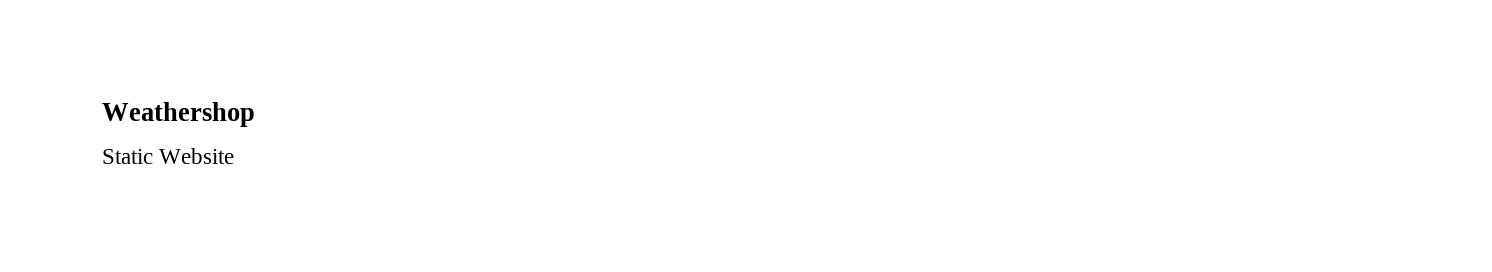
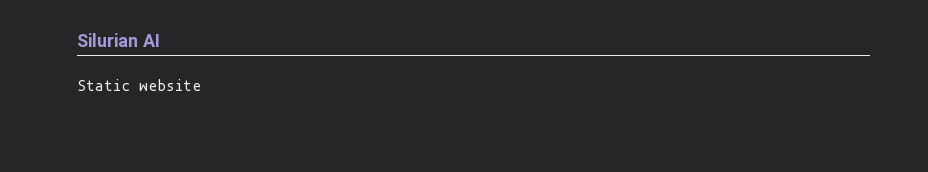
- Weathershop
+ Silurian AI
- Static Website
+ Static website

